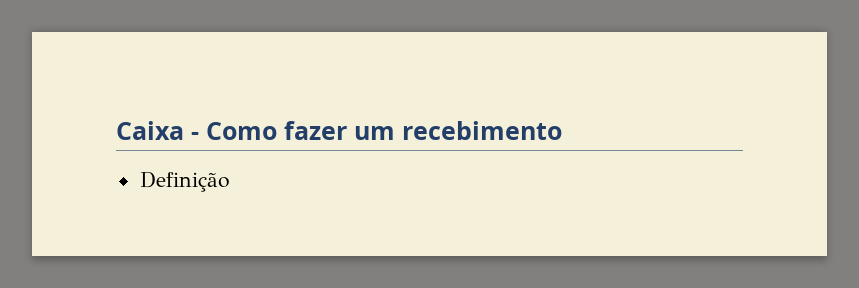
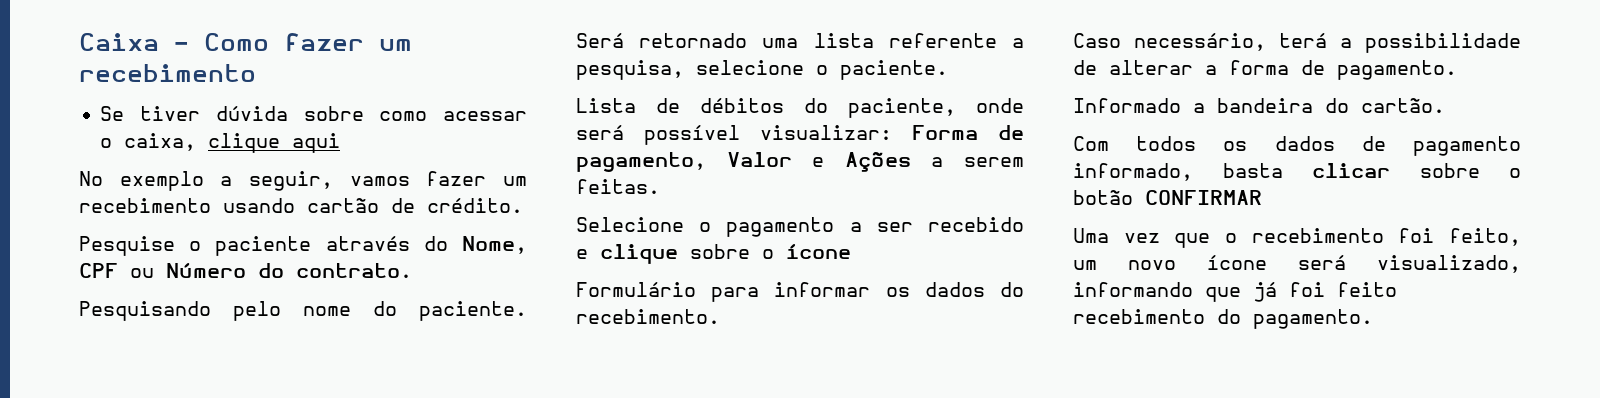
- Definição
+ Se tiver dúvida sobre como acessar o caixa, clique aqui
+ No exemplo a seguir, vamos fazer um recebimento usando cartão de crédito.
+ Pesquise o paciente através do Nome, CPF ou Número do contrato.
+ Pesquisando pelo nome do paciente. Será retornado uma lista referente a pesquisa, selecione o paciente.
+ Lista de débitos do paciente, onde será possível visualizar: Forma de pagamento, Valor e Ações a serem feitas.
+ Selecione o pagamento a ser recebido e clique sobre o ícone
+ Formulário para informar os dados do recebimento.
+ Caso necessário, terá a possibilidade de alterar a forma de pagamento.
+ Informado a bandeira do cartão.
+ Com todos os dados de pagamento informado, basta clicar sobre o botão CONFIRMAR
+ Uma vez que o recebimento foi feito, um novo ícone será visualizado, informando que já foi feito recebimento do pagamento.

